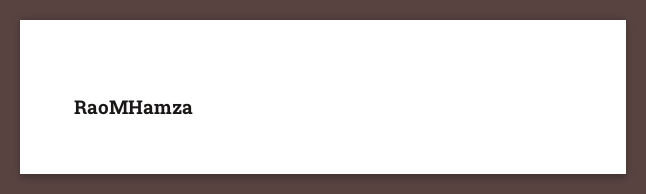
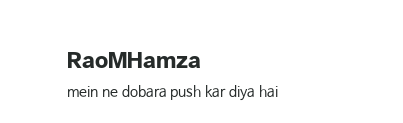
+ mein ne dobara push kar diya hai

